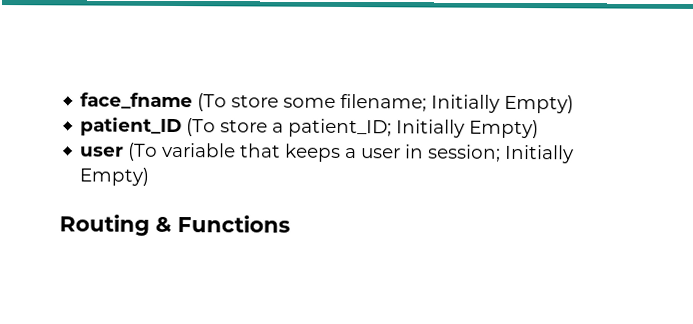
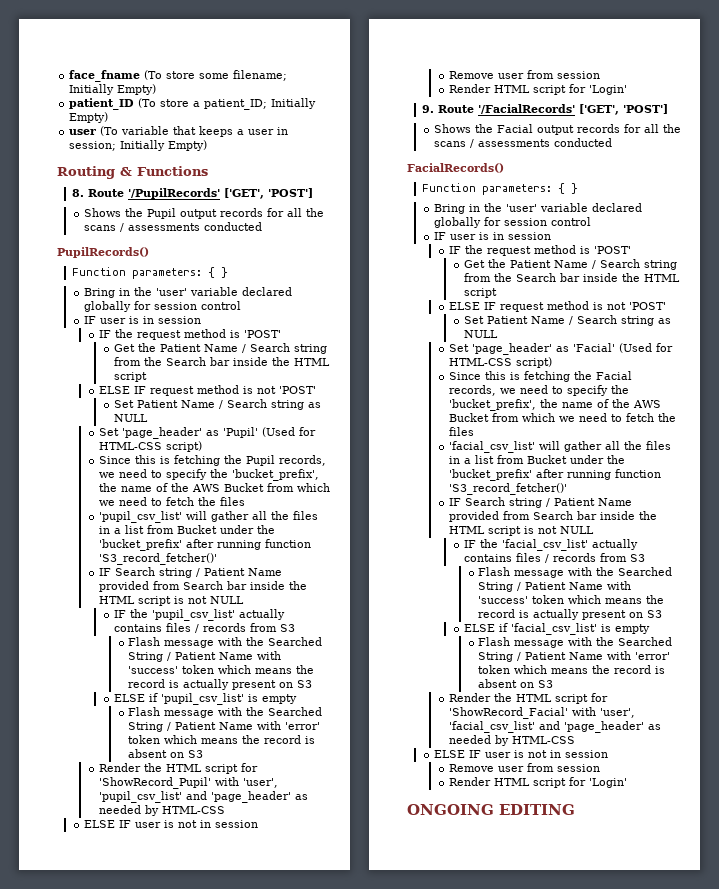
+ 8. Route '/PupilRecords' ['GET', 'POST']
+ Shows the Pupil output records for all the scans / assessments conducted
+ PupilRecords()
+ Function parameters: { }
+ Bring in the 'user' variable declared globally for session control
+ IF user is in session
+ IF the request method is 'POST'
+ Get the Patient Name / Search string from the Search bar inside the HTML script
+ ELSE IF request method is not 'POST'
+ Set Patient Name / Search string as NULL
+ Set 'page_header' as 'Pupil' (Used for HTML-CSS script)
+ Since this is fetching the Pupil records, we need to specify the 'bucket_prefix', the name of the AWS Bucket from which we need to fetch the files
+ 'pupil_csv_list' will gather all the files in a list from Bucket under the 'bucket_prefix' after running function 'S3_record_fetcher()'
+ IF Search string / Patient Name provided from Search bar inside the HTML script is not NULL
+ IF the 'pupil_csv_list' actually contains files / records from S3
+ Flash message with the Searched String / Patient Name with 'success' token which means the record is actually present on S3
+ ELSE if 'pupil_csv_list' is empty
+ Flash message with the Searched String / Patient Name with 'error' token which means the record is absent on S3
+ Render the HTML script for 'ShowRecord_Pupil' with 'user', 'pupil_csv_list' and 'page_header' as needed by HTML-CSS
+ ELSE IF user is not in session
+ Remove user from session
+ Render HTML script for 'Login'
+ 9. Route '/FacialRecords' ['GET', 'POST']
+ Shows the Facial output records for all the scans / assessments conducted
+ FacialRecords()
+ Function parameters: { }
+ Bring in the 'user' variable declared globally for session control
+ IF user is in session
+ IF the request method is 'POST'
+ Get the Patient Name / Search string from the Search bar inside the HTML script
+ ELSE IF request method is not 'POST'
+ Set Patient Name / Search string as NULL
+ Set 'page_header' as 'Facial' (Used for HTML-CSS script)
+ Since this is fetching the Facial records, we need to specify the 'bucket_prefix', the name of the AWS Bucket from which we need to fetch the files
+ 'facial_csv_list' will gather all the files in a list from Bucket under the 'bucket_prefix' after running function 'S3_record_fetcher()'
+ IF Search string / Patient Name provided from Search bar inside the HTML script is not NULL
+ IF the 'facial_csv_list' actually contains files / records from S3
+ Flash message with the Searched String / Patient Name with 'success' token which means the record is actually present on S3
+ ELSE if 'facial_csv_list' is empty
+ Flash message with the Searched String / Patient Name with 'error' token which means the record is absent on S3
+ Render the HTML script for 'ShowRecord_Facial' with 'user', 'facial_csv_list' and 'page_header' as needed by HTML-CSS
+ ELSE IF user is not in session
+ Remove user from session
+ Render HTML script for 'Login'
+ ONGOING EDITING

